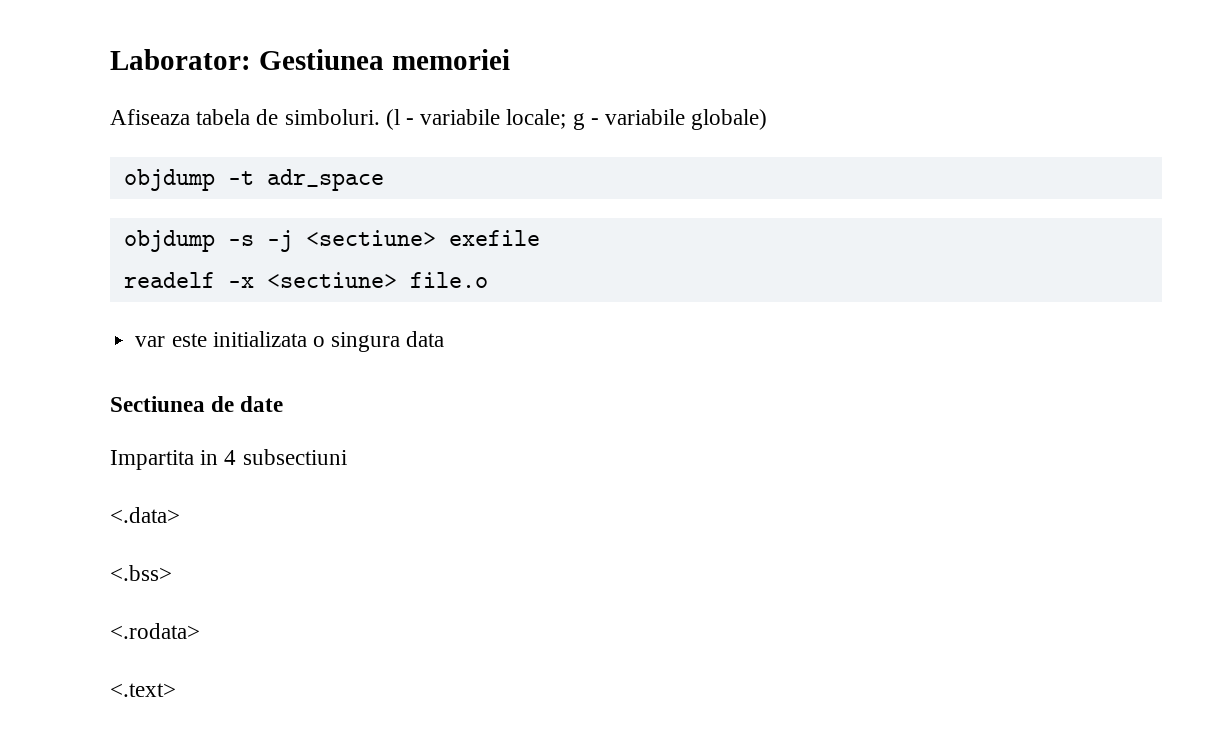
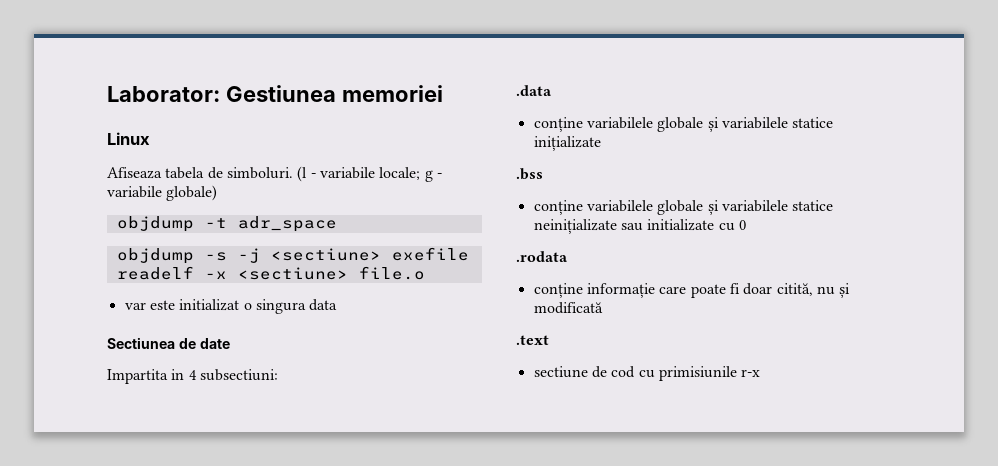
+ Linux
- var este initializata o singura data
+ var este initializat o singura data
- Impartita in 4 subsectiuni
- <.data>
- <.bss>
- <.rodata>
- <.text>
+ Impartita in 4 subsectiuni:
+ .data
+ conține variabilele globale și variabilele statice inițializate
+ .bss
+ conține variabilele globale și variabilele statice neinițializate sau initializate cu 0
+ .rodata
+ conține informație care poate fi doar citită, nu și modificată
+ .text
+ sectiune de cod cu primisiunile r-x

